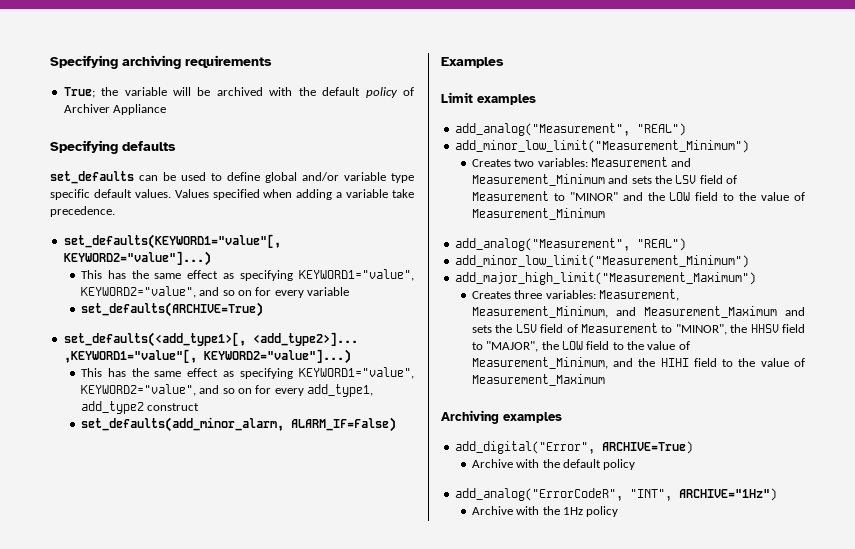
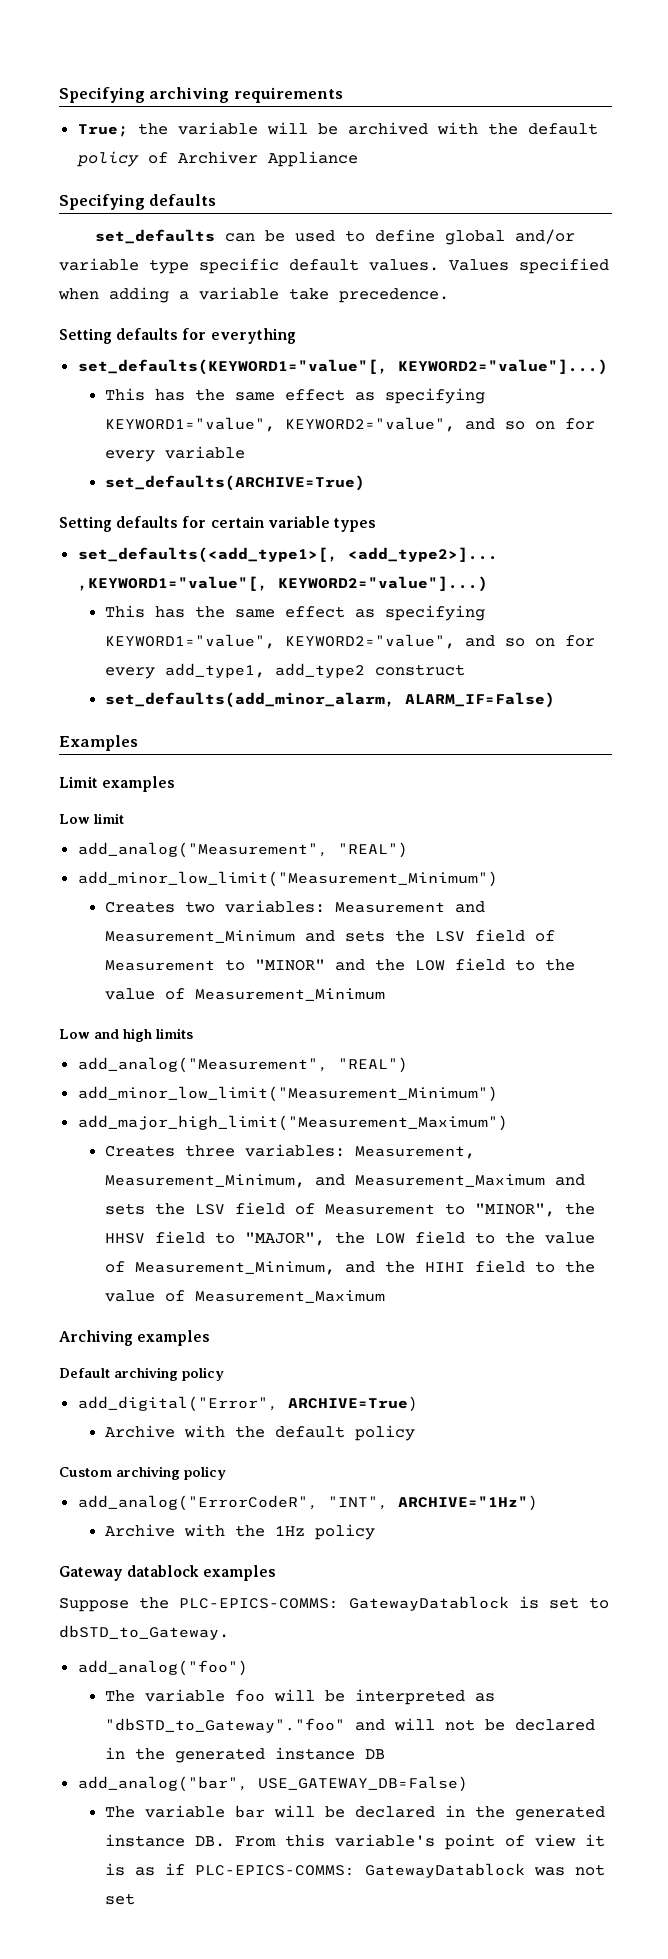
+ Setting defaults for everything
+ Setting defaults for certain variable types
+ Low limit
+ Low and high limits
+ Default archiving policy
+ Custom archiving policy
+ Gateway datablock examples
+ Suppose the PLC-EPICS-COMMS: GatewayDatablock is set to dbSTD_to_Gateway.
+ add_analog("foo")
+ The variable foo will be interpreted as "dbSTD_to_Gateway"."foo" and will not be declared in the generated instance DB
+ add_analog("bar", USE_GATEWAY_DB=False)
+ The variable bar will be declared in the generated instance DB. From this variable's point of view it is as if PLC-EPICS-COMMS: GatewayDatablock was not set

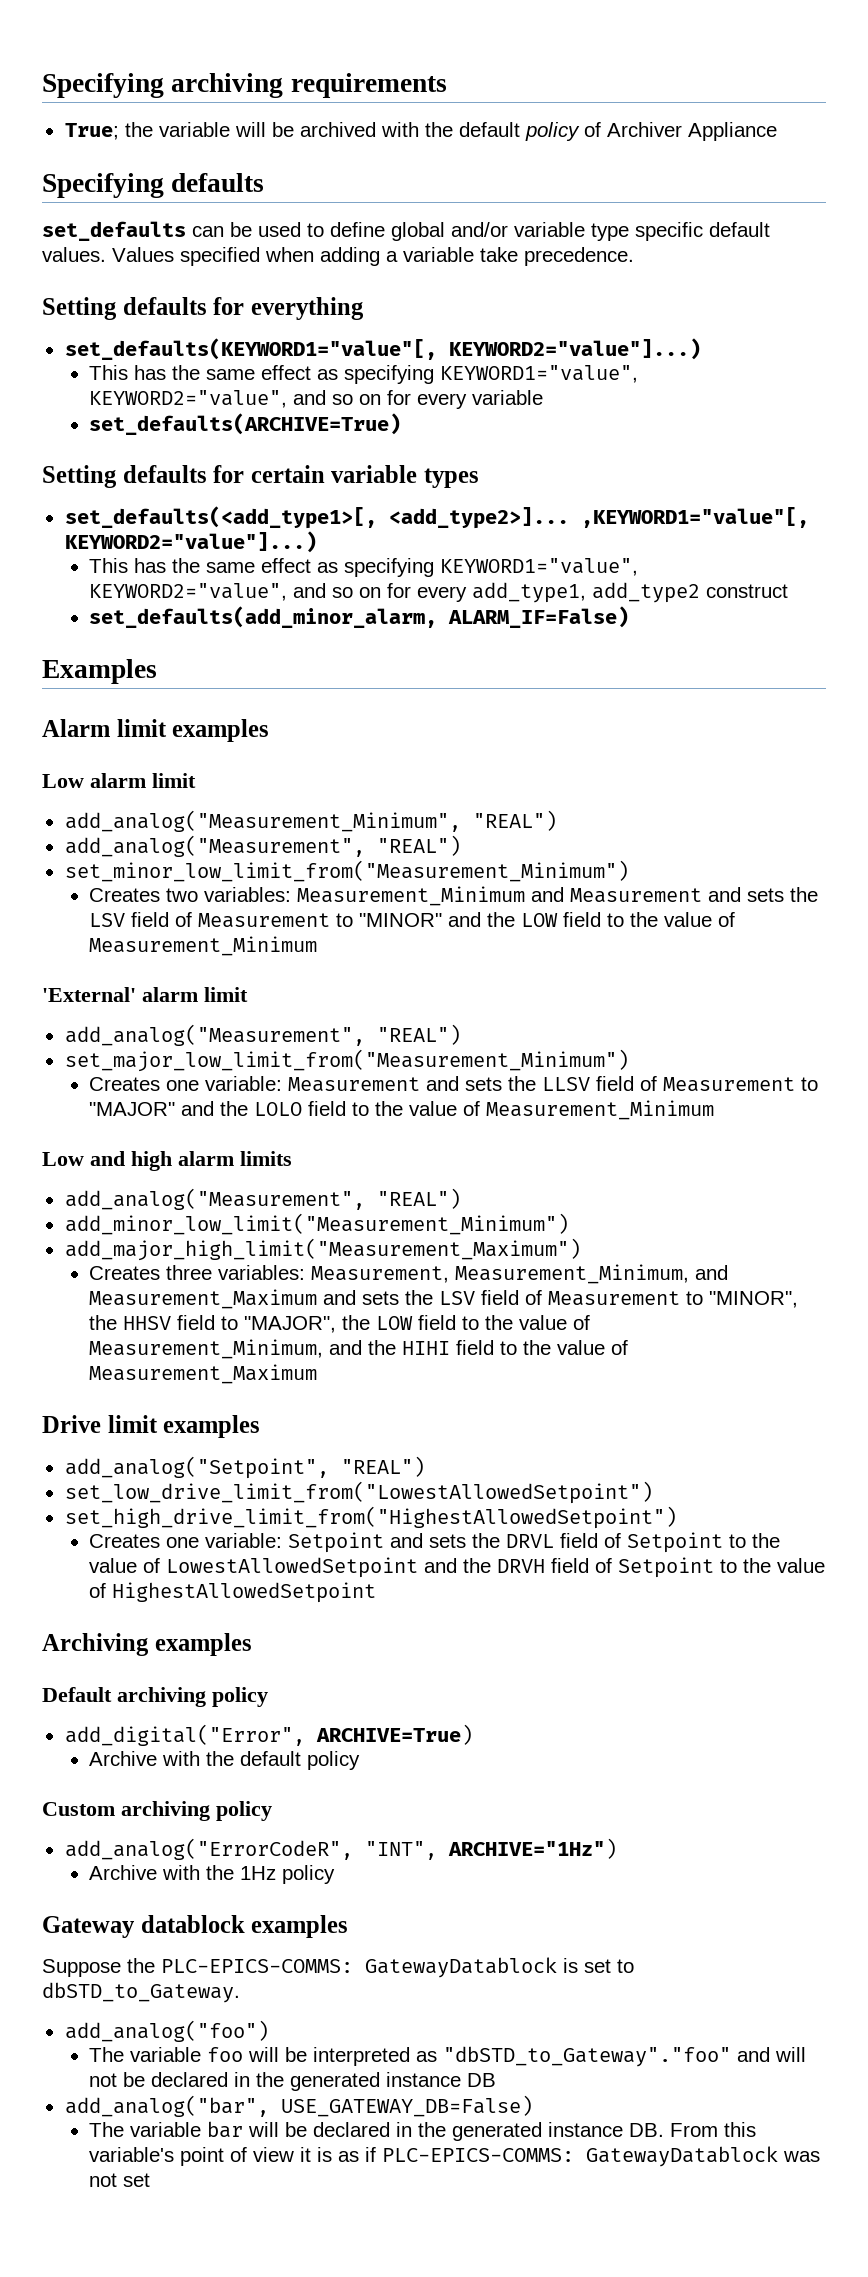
- Limit examples
+ Alarm limit examples
- Low limit
+ Low alarm limit
+ add_analog("Measurement_Minimum", "REAL")
  add_analog("Measurement", "REAL")
- add_minor_low_limit("Measurement_Minimum")
+ set_minor_low_limit_from("Measurement_Minimum")
- Creates two variables: Measurement and Measurement_Minimum and sets the LSV field of Measurement to "MINOR" and the LOW field to the value of Measurement_Minimum
+ Creates two variables: Measurement_Minimum and Measurement and sets the LSV field of Measurement to "MINOR" and the LOW field to the value of Measurement_Minimum
+ 'External' alarm limit
+ add_analog("Measurement", "REAL")
+ set_major_low_limit_from("Measurement_Minimum")
+ Creates one variable: Measurement and sets the LLSV field of Measurement to "MAJOR" and the LOLO field to the value of Measurement_Minimum
- Low and high limits
+ Low and high alarm limits
+ Drive limit examples
+ add_analog("Setpoint", "REAL")
+ set_low_drive_limit_from("LowestAllowedSetpoint")
+ set_high_drive_limit_from("HighestAllowedSetpoint")
+ Creates one variable: Setpoint and sets the DRVL field of Setpoint to the value of LowestAllowedSetpoint and the DRVH field of Setpoint to the value of HighestAllowedSetpoint

